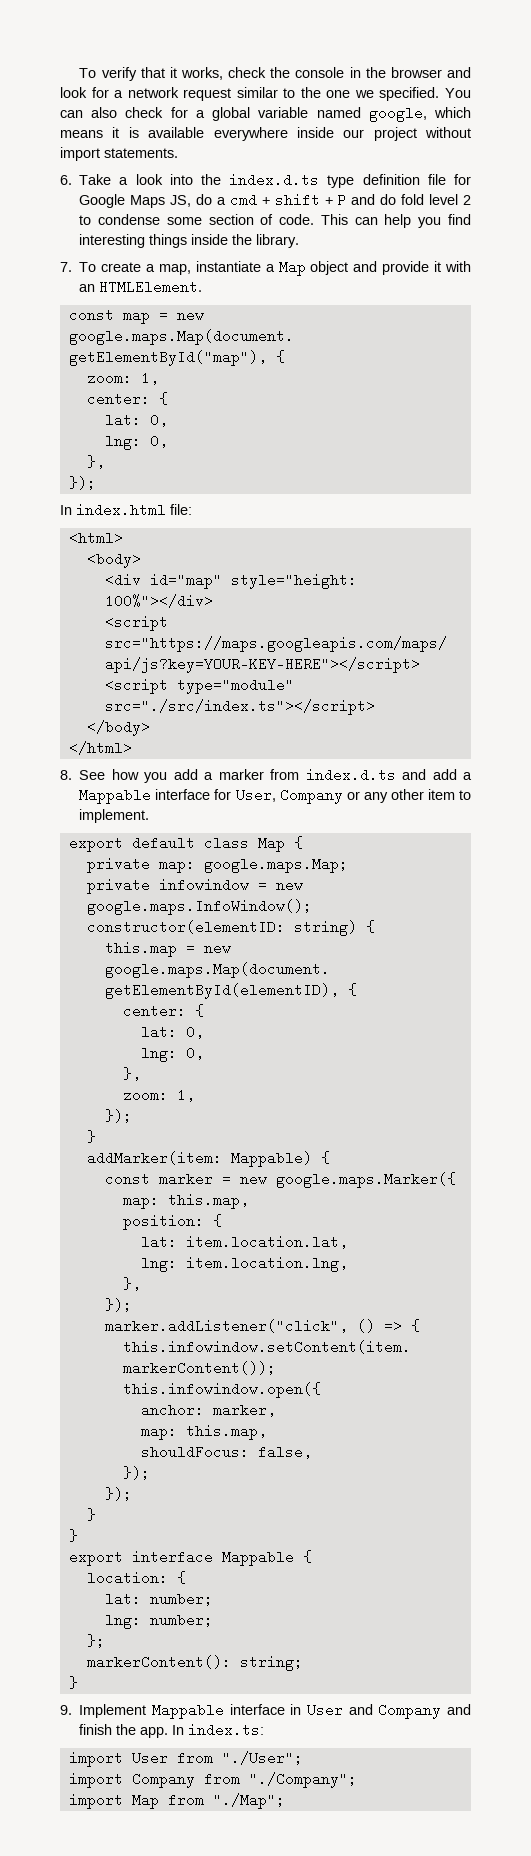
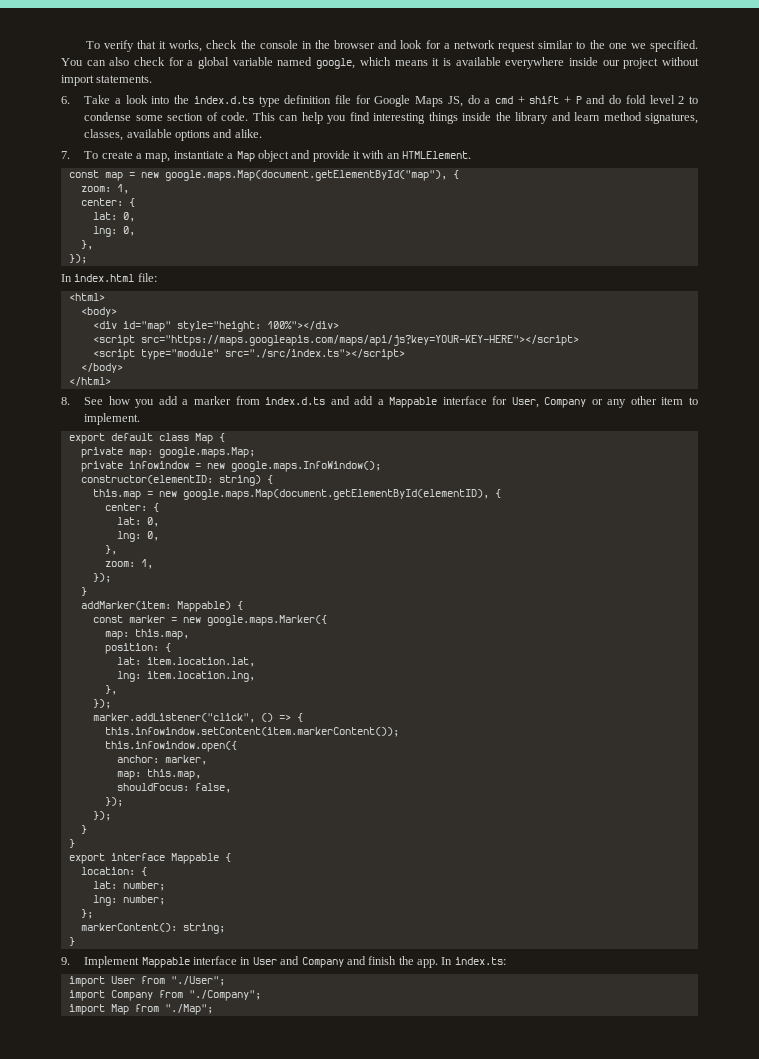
- This can help you find interesting things inside the library.
+ This can help you find interesting things inside the library and learn method signatures, classes, available options and alike.

